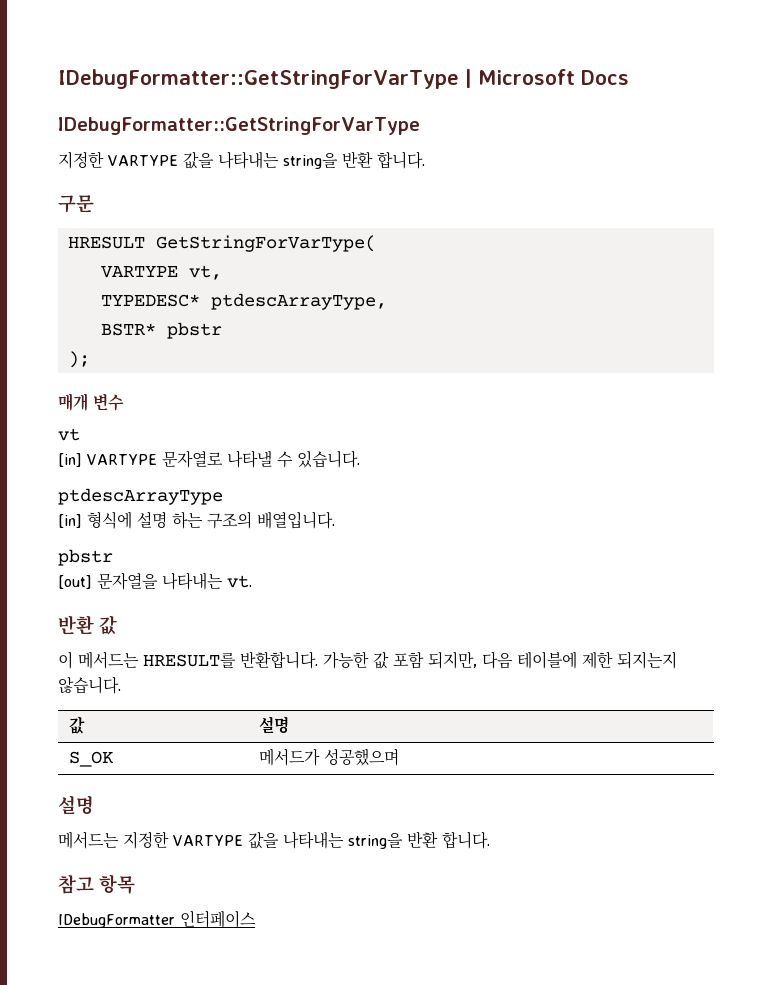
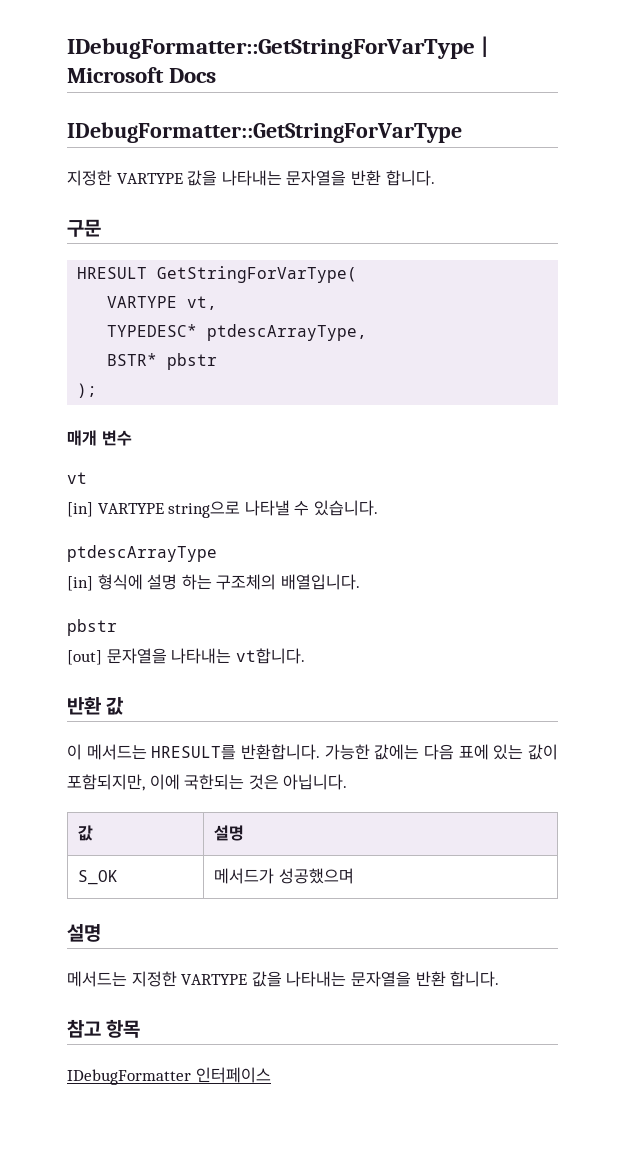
  IDebugFormatter::GetStringForVarType | Microsoft Docs
  IDebugFormatter::GetStringForVarType
- 지정한 VARTYPE 값을 나타내는 string을 반환 합니다.
+ 지정한 VARTYPE 값을 나타내는 문자열을 반환 합니다.
- [in] VARTYPE 문자열로 나타낼 수 있습니다.
+ [in] VARTYPE string으로 나타낼 수 있습니다.
- [in] 형식에 설명 하는 구조의 배열입니다.
+ [in] 형식에 설명 하는 구조체의 배열입니다.
- [out] 문자열을 나타내는 vt.
+ [out] 문자열을 나타내는 vt합니다.
- 가능한 값 포함 되지만, 다음 테이블에 제한 되지는지 않습니다.
+ 가능한 값에는 다음 표에 있는 값이 포함되지만, 이에 국한되는 것은 아닙니다.
- 메서드는 지정한 VARTYPE 값을 나타내는 string을 반환 합니다.
+ 메서드는 지정한 VARTYPE 값을 나타내는 문자열을 반환 합니다.

